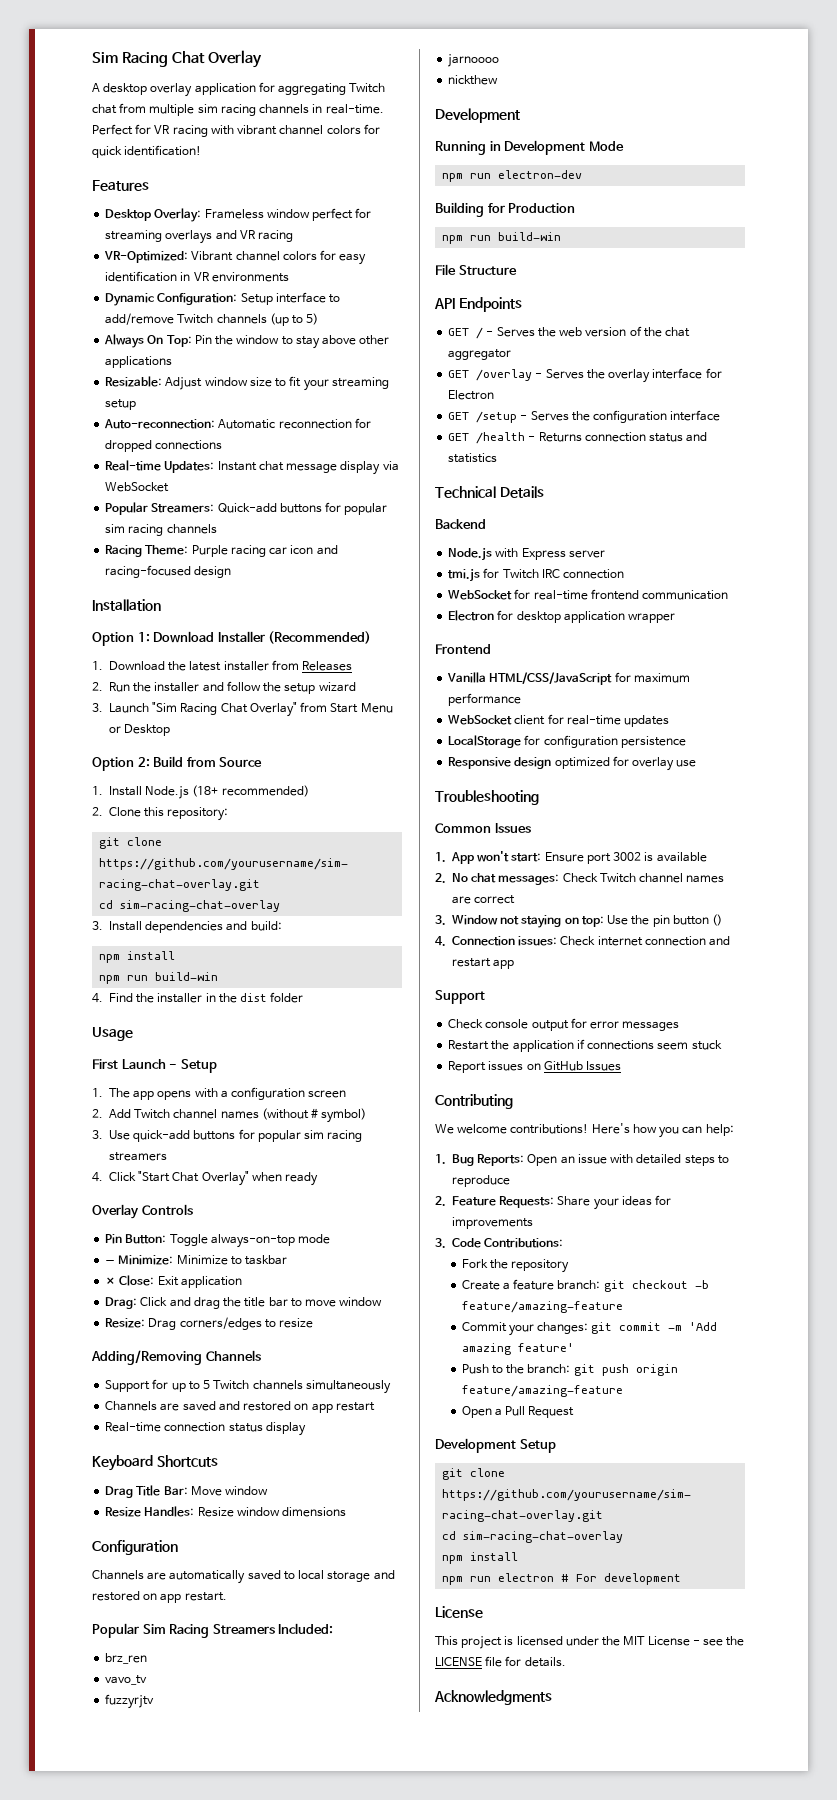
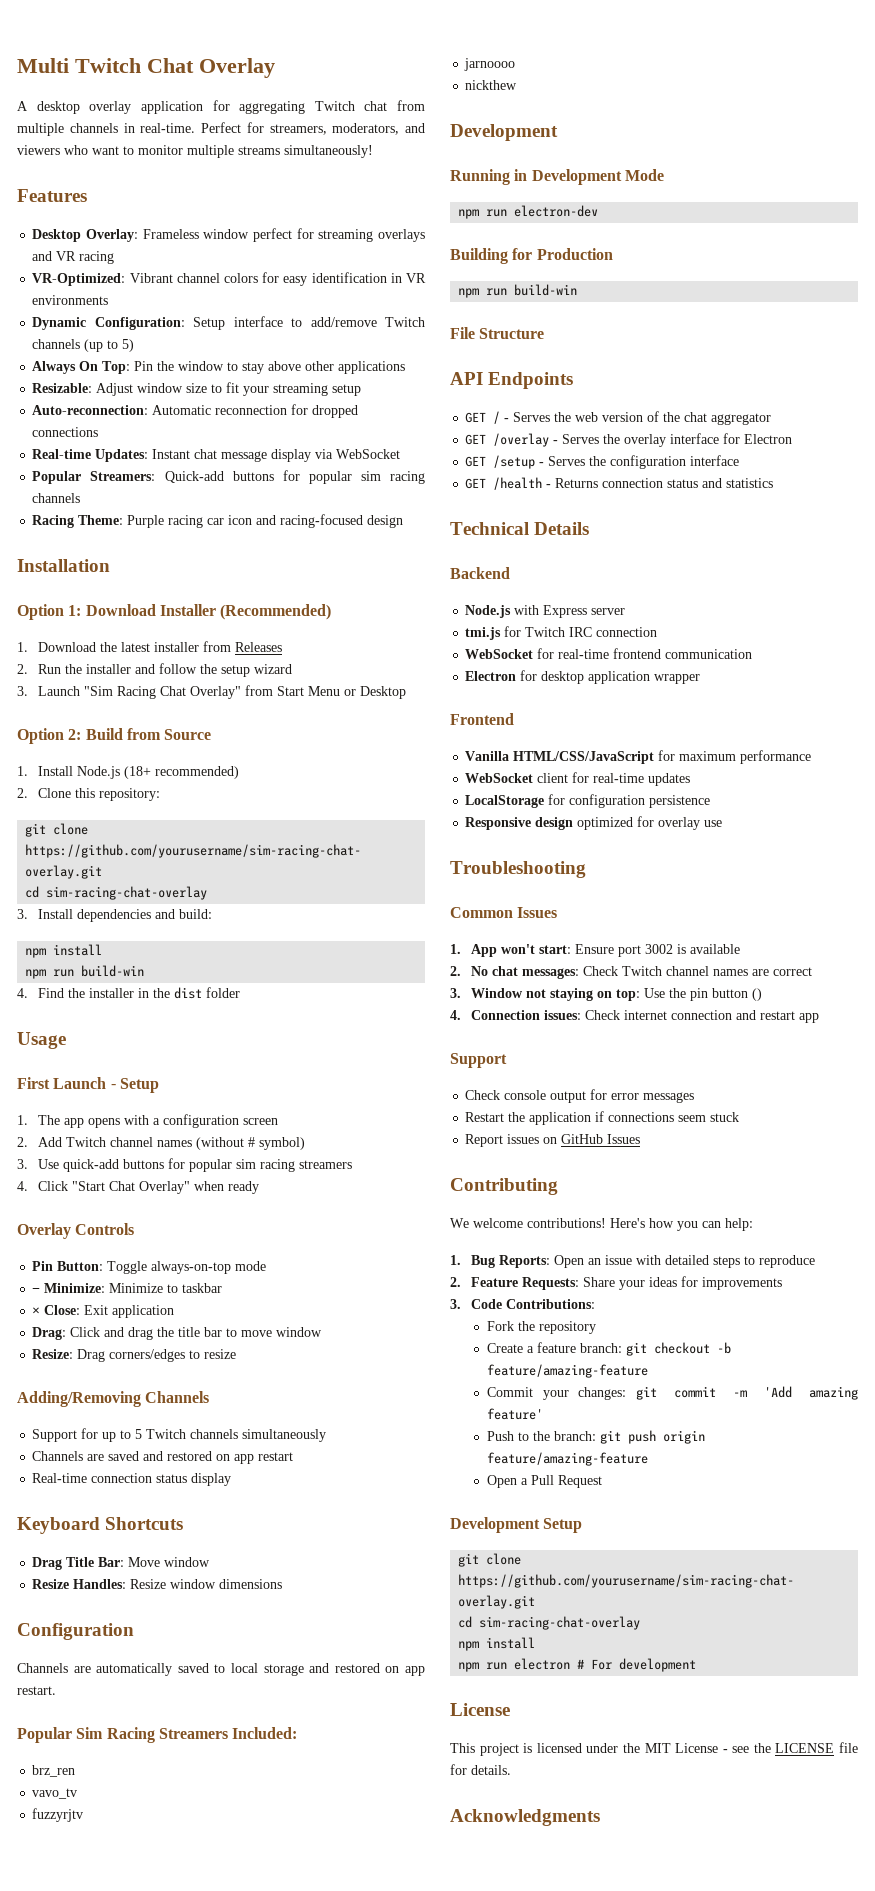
- Sim Racing Chat Overlay
+ Multi Twitch Chat Overlay
- A desktop overlay application for aggregating Twitch chat from multiple sim racing channels in real-time.
+ A desktop overlay application for aggregating Twitch chat from multiple channels in real-time.
- Perfect for VR racing with vibrant channel colors for quick identification!
+ Perfect for streamers, moderators, and viewers who want to monitor multiple streams simultaneously!

